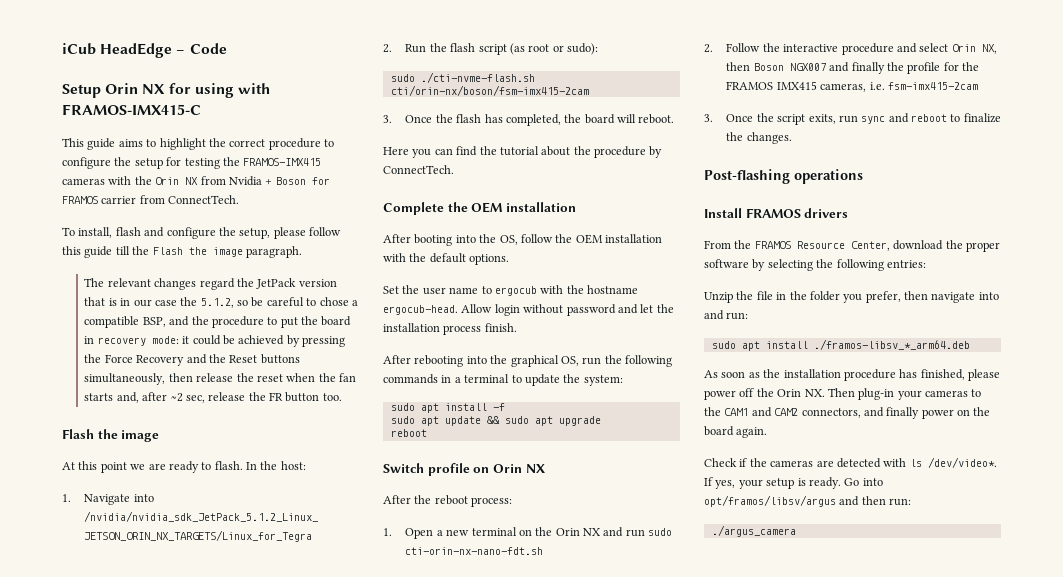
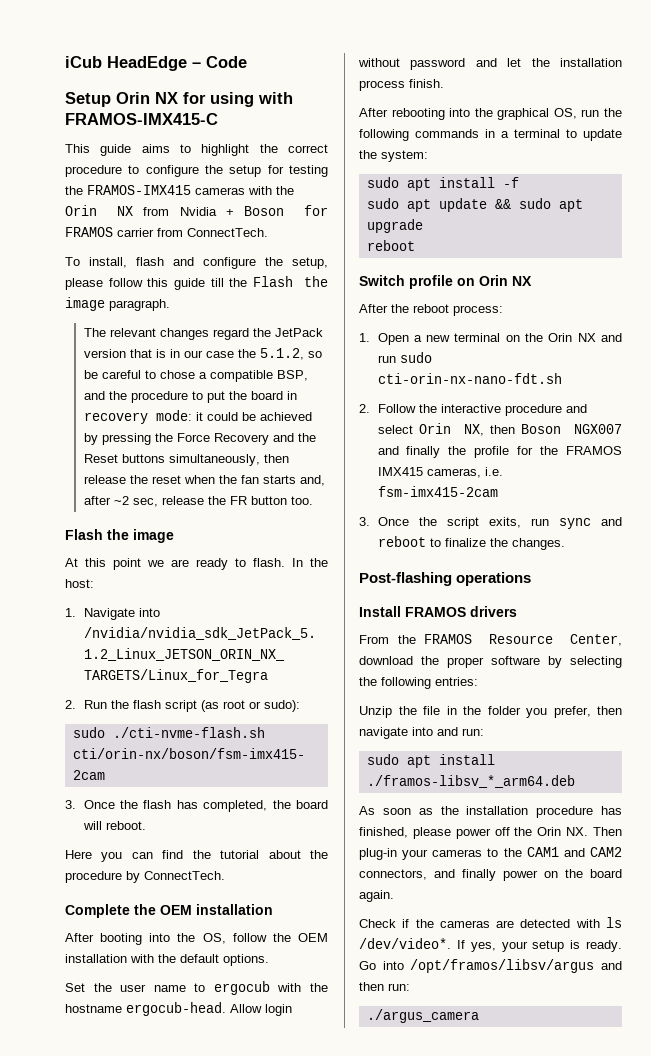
- Go into opt/framos/libsv/argus and then run:
+ Go into /opt/framos/libsv/argus and then run:

